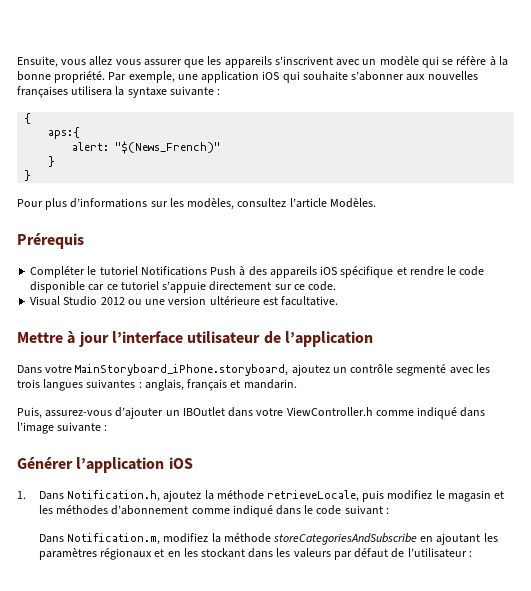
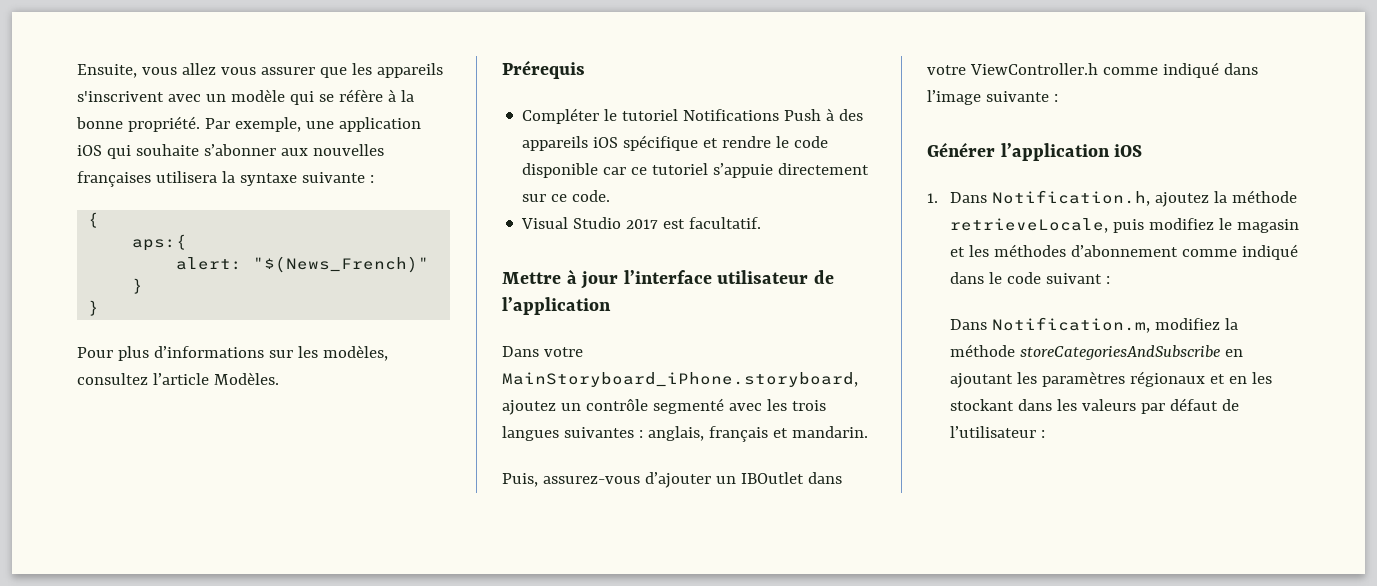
- Visual Studio 2012 ou une version ultérieure est facultative.
+ Visual Studio 2017 est facultatif.

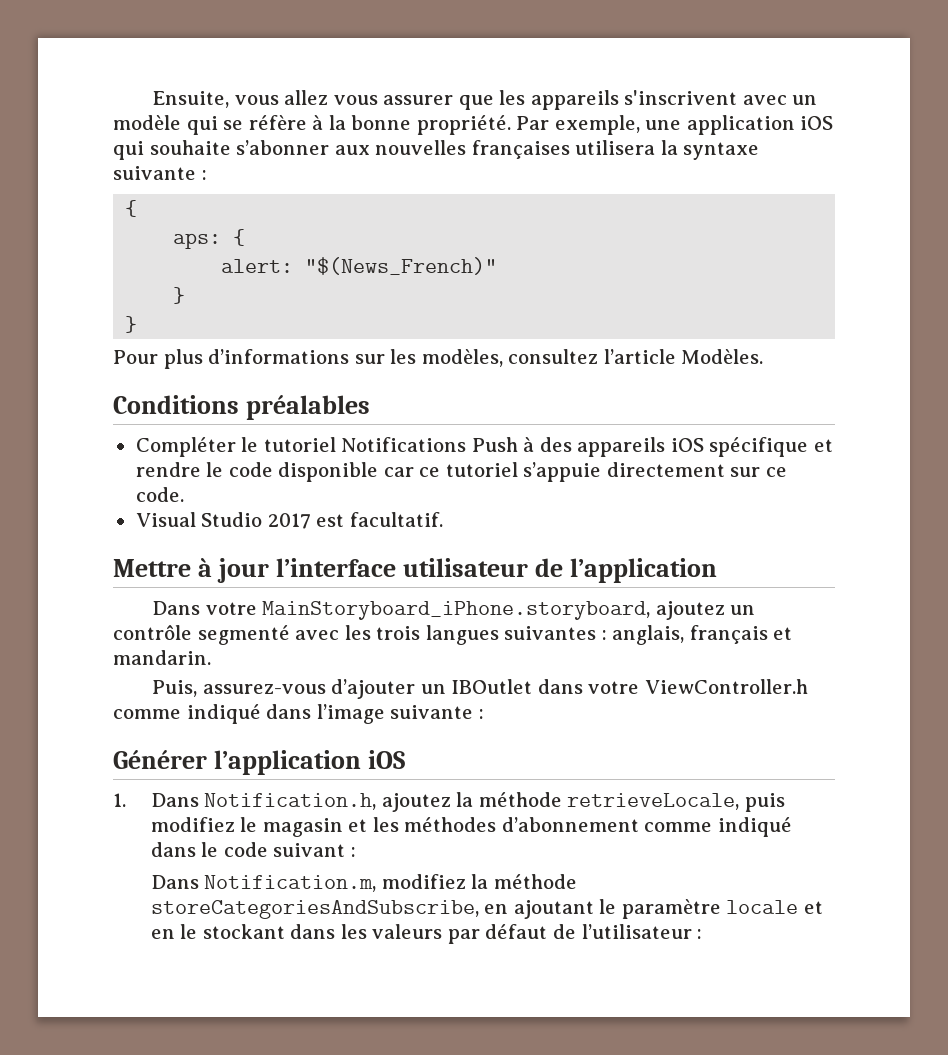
- aps:{
+ aps: {
- Prérequis
+ Conditions préalables
- Dans Notification.m, modifiez la méthode storeCategoriesAndSubscribe en ajoutant les paramètres régionaux et en les stockant dans les valeurs par défaut de l’utilisateur :
+ Dans Notification.m, modifiez la méthode storeCategoriesAndSubscribe, en ajoutant le paramètre locale et en le stockant dans les valeurs par défaut de l’utilisateur :

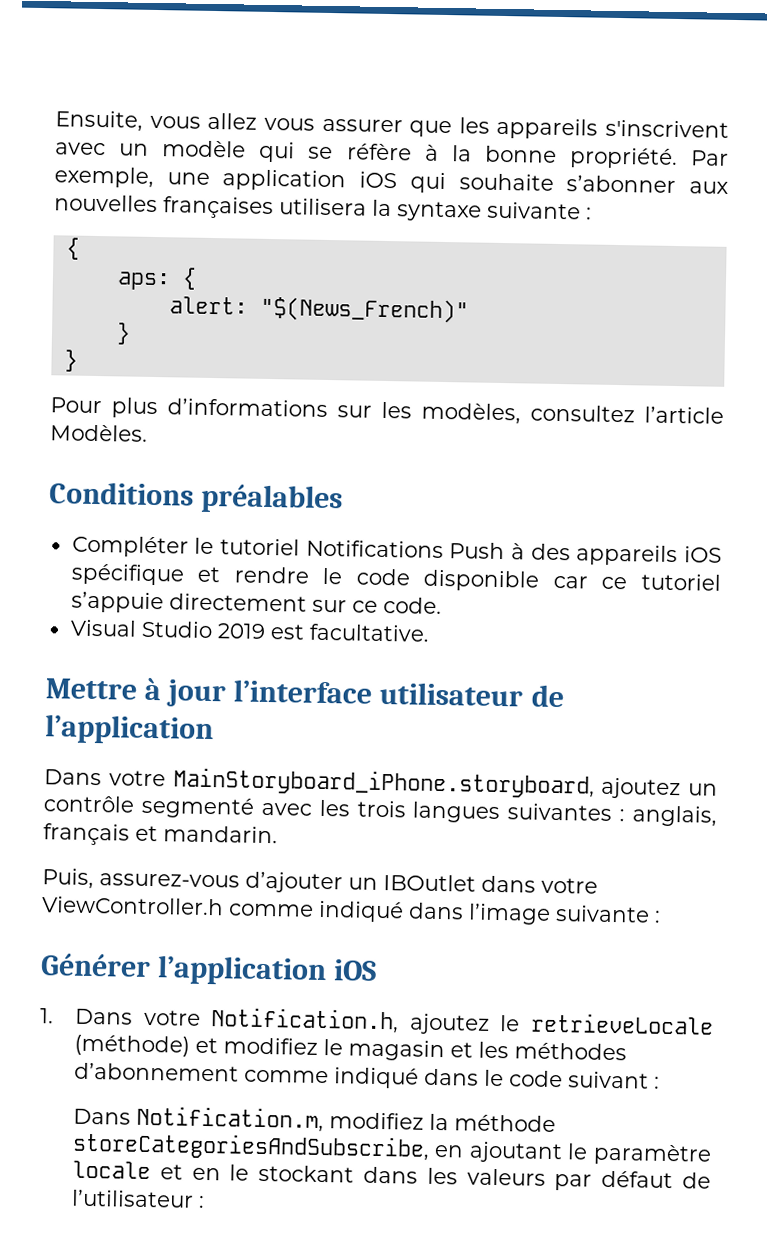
- Visual Studio 2017 est facultatif.
+ Visual Studio 2019 est facultative.
- 1. Dans Notification.h, ajoutez la méthode retrieveLocale, puis modifiez le magasin et les méthodes d’abonnement comme indiqué dans le code suivant :
+ 1. Dans votre Notification.h, ajoutez le retrieveLocale (méthode) et modifiez le magasin et les méthodes d’abonnement comme indiqué dans le code suivant :

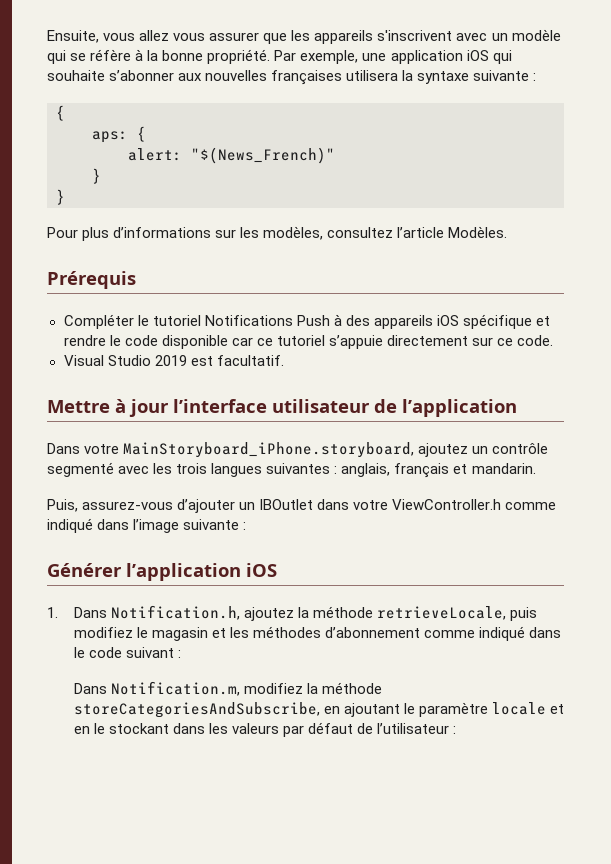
- Conditions préalables
+ Prérequis
- Visual Studio 2019 est facultative.
+ Visual Studio 2019 est facultatif.
- 1. Dans votre Notification.h, ajoutez le retrieveLocale (méthode) et modifiez le magasin et les méthodes d’abonnement comme indiqué dans le code suivant :
+ 1. Dans Notification.h, ajoutez la méthode retrieveLocale, puis modifiez le magasin et les méthodes d’abonnement comme indiqué dans le code suivant :

